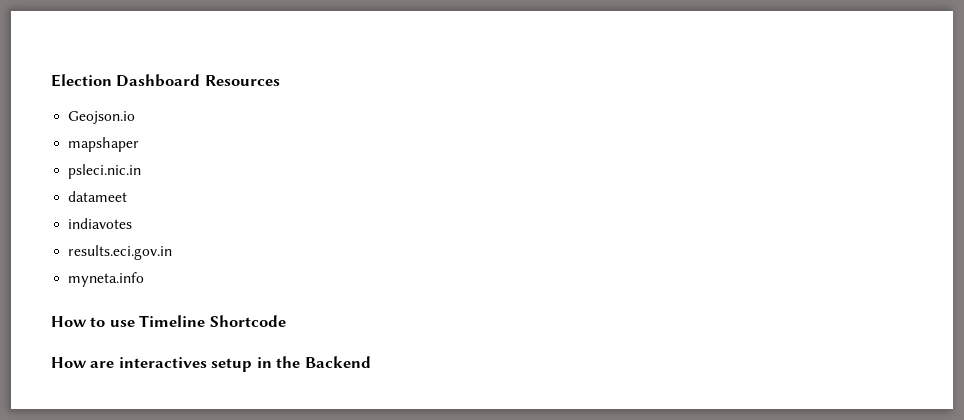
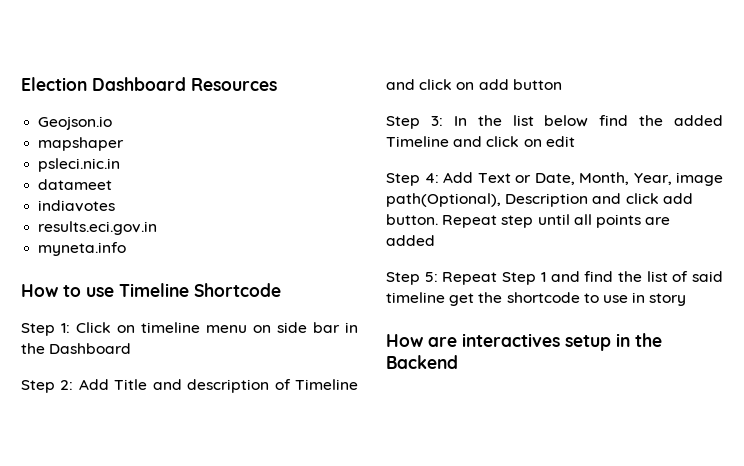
+ Step 1: Click on timeline menu on side bar in the Dashboard
+ Step 2: Add Title and description of Timeline and click on add button
+ Step 3: In the list below find the added Timeline and click on edit
+ Step 4: Add Text or Date, Month, Year, image path(Optional), Description and click add button. Repeat step until all points are added
+ Step 5: Repeat Step 1 and find the list of said timeline get the shortcode to use in story

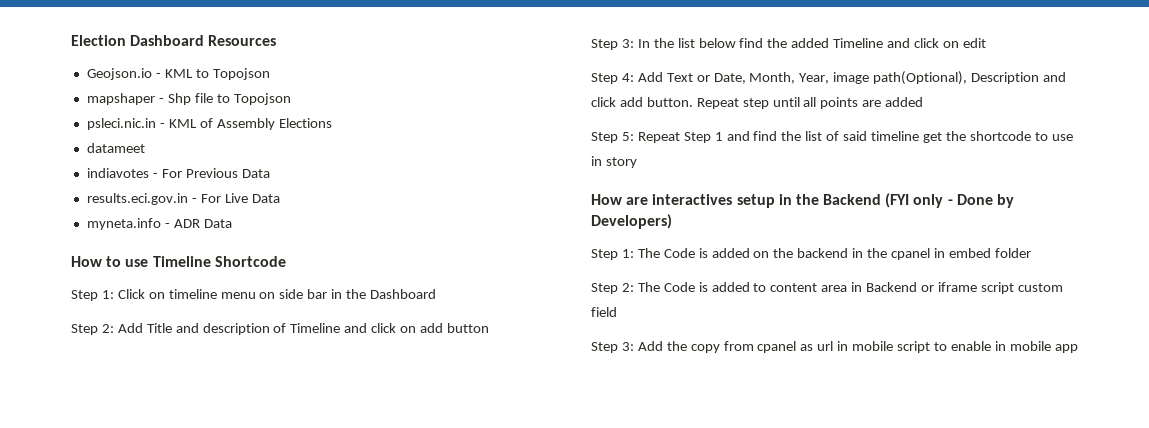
- Geojson.io
- mapshaper
- psleci.nic.in
+ Geojson.io - KML to Topojson
+ mapshaper - Shp file to Topojson
+ psleci.nic.in - KML of Assembly Elections
  datameet
- indiavotes
- results.eci.gov.in
- myneta.info
+ indiavotes - For Previous Data
+ results.eci.gov.in - For Live Data
+ myneta.info - ADR Data
- How are interactives setup in the Backend
+ How are interactives setup in the Backend (FYI only - Done by Developers)
+ Step 1: The Code is added on the backend in the cpanel in embed folder
+ Step 2: The Code is added to content area in Backend or iframe script custom field
+ Step 3: Add the copy from cpanel as url in mobile script to enable in mobile app

